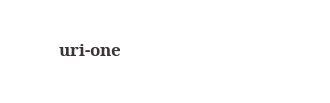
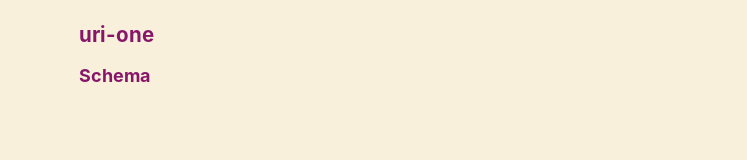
+ Schema

